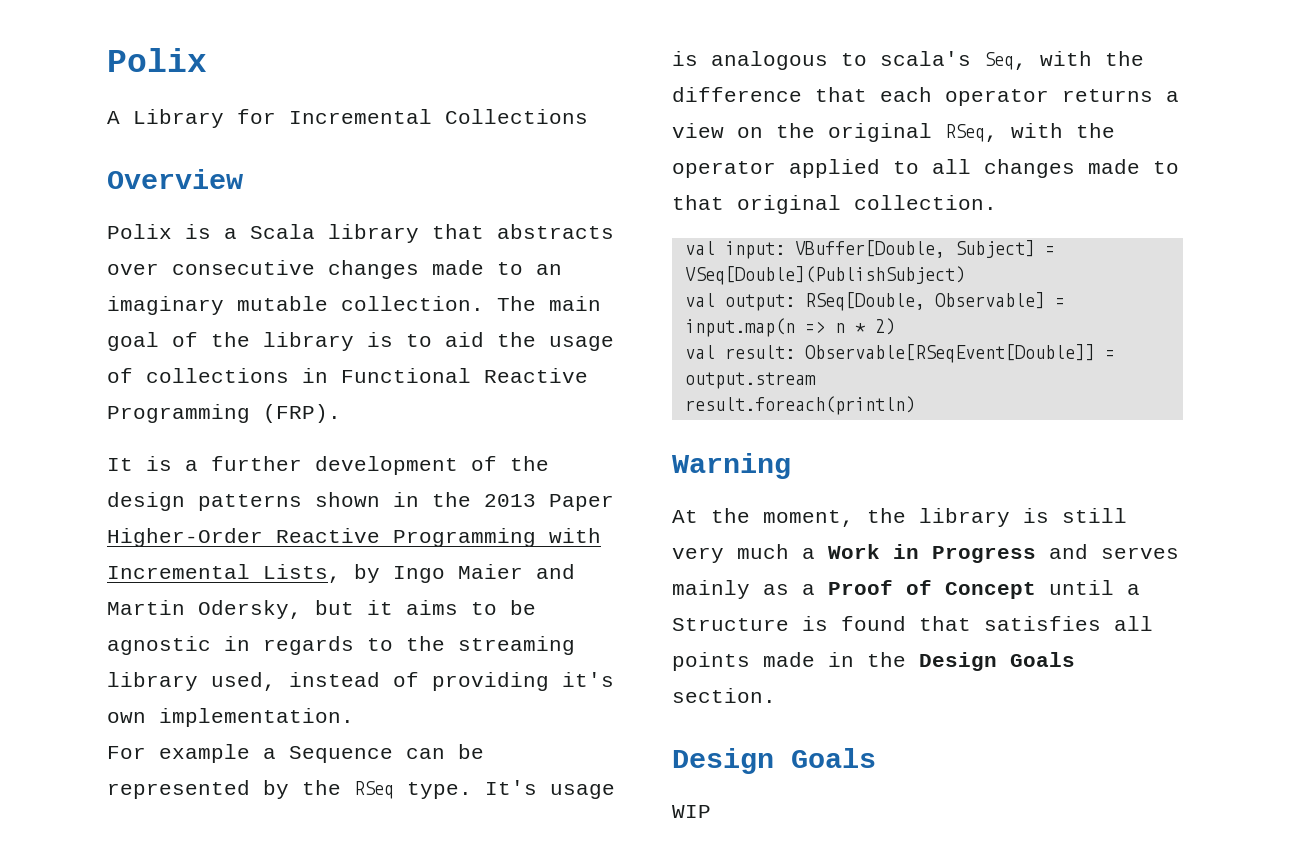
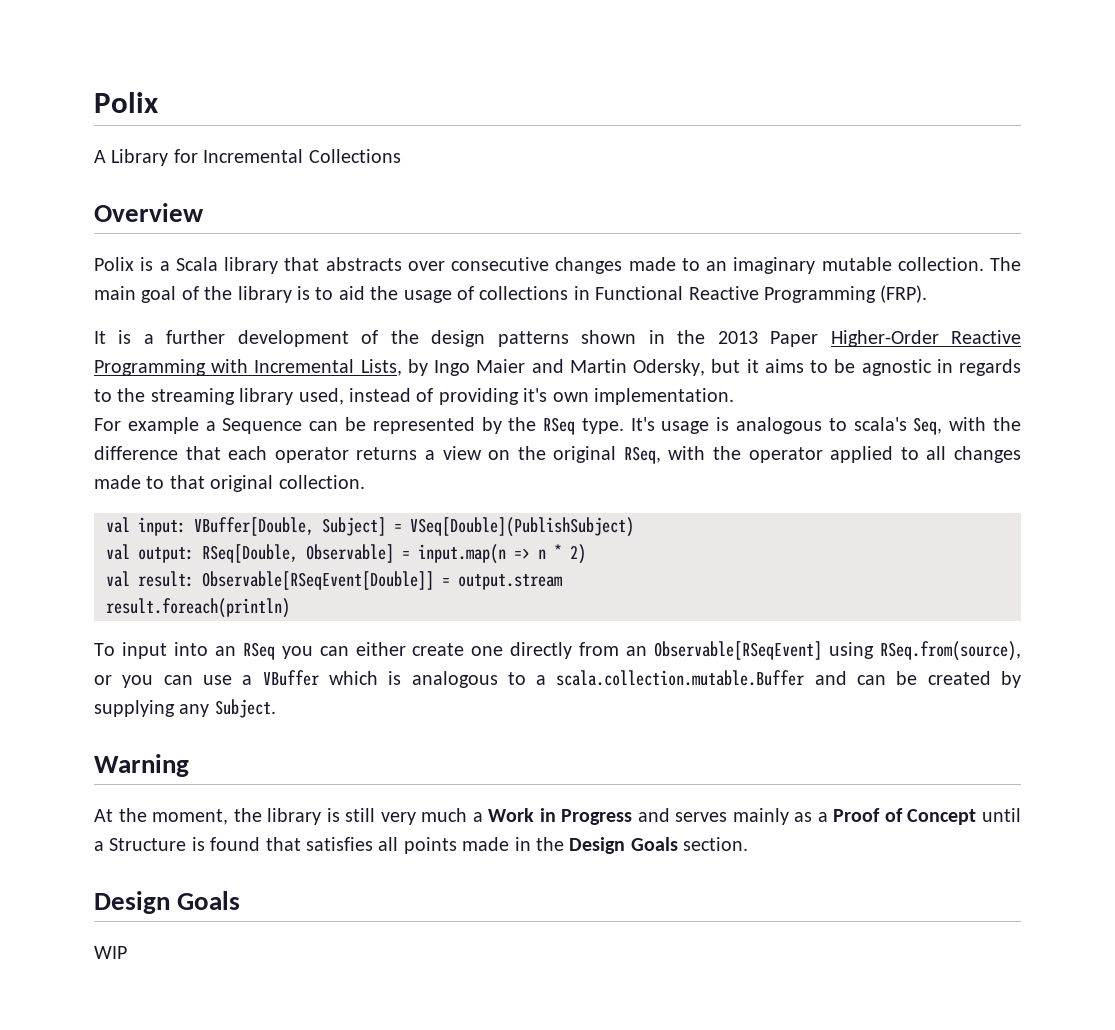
+ To input into an RSeq you can either create one directly from an Observable[RSeqEvent] using RSeq.from(source), or you can use a VBuffer which is analogous to a scala.collection.mutable.Buffer and can be created by supplying any Subject.

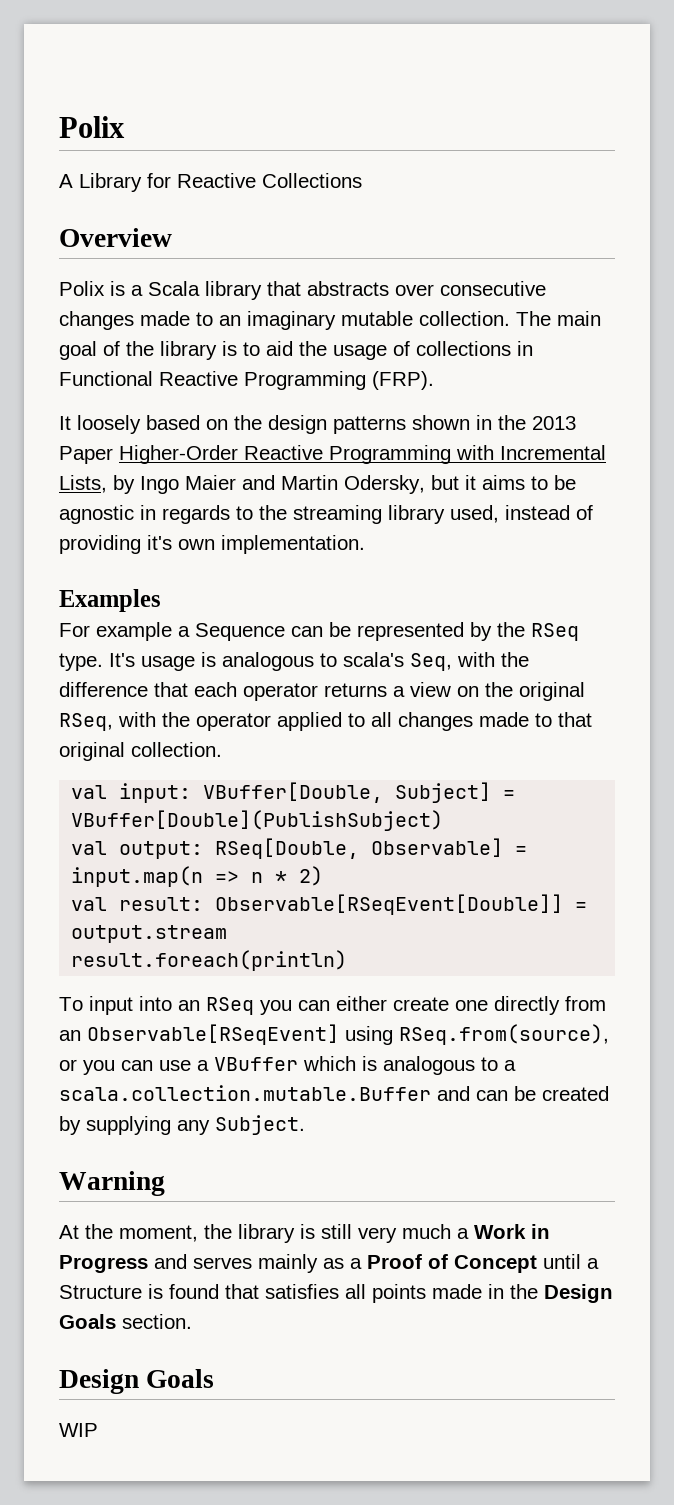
- A Library for Incremental Collections
+ A Library for Reactive Collections
- It is a further development of the design patterns shown in the 2013 Paper Higher-Order Reactive Programming with Incremental Lists, by Ingo Maier and Martin Odersky, but it aims to be agnostic in regards to the streaming library used, instead of providing it's own implementation.
+ It loosely based on the design patterns shown in the 2013 Paper Higher-Order Reactive Programming with Incremental Lists, by Ingo Maier and Martin Odersky, but it aims to be agnostic in regards to the streaming library used, instead of providing it's own implementation.
+ Examples
- val input: VBuffer[Double, Subject] = VSeq[Double](PublishSubject)
+ val input: VBuffer[Double, Subject] = VBuffer[Double](PublishSubject)

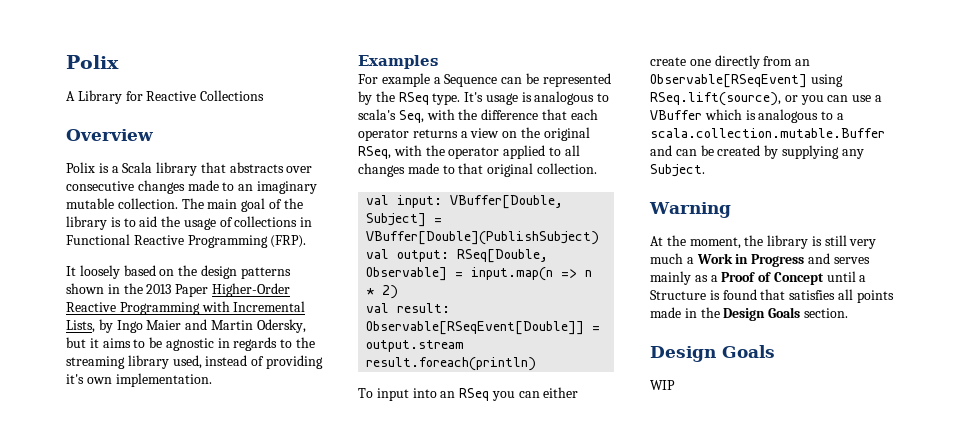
- To input into an RSeq you can either create one directly from an Observable[RSeqEvent] using RSeq.from(source), or you can use a VBuffer which is analogous to a scala.collection.mutable.Buffer and can be created by supplying any Subject.
+ To input into an RSeq you can either create one directly from an Observable[RSeqEvent] using RSeq.lift(source), or you can use a VBuffer which is analogous to a scala.collection.mutable.Buffer and can be created by supplying any Subject.

